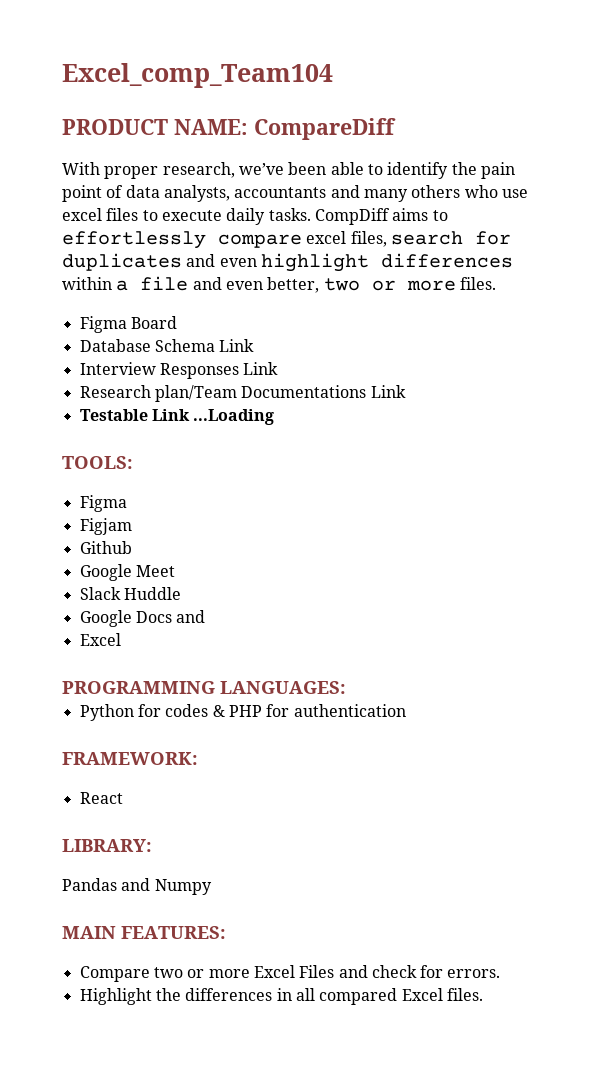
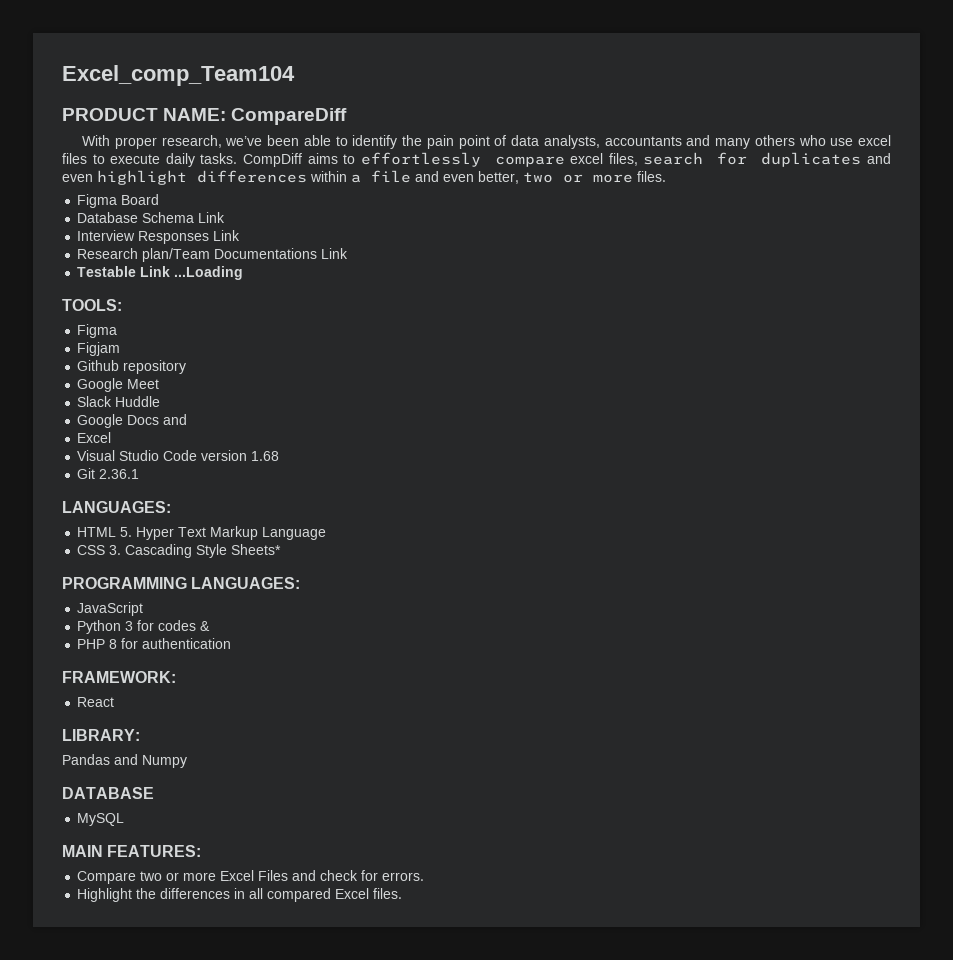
- Github
+ Github repository
+ Visual Studio Code version 1.68
+ Git 2.36.1
+ LANGUAGES:
+ HTML 5. Hyper Text Markup Language
+ CSS 3. Cascading Style Sheets*
+ JavaScript
- Python for codes & PHP for authentication
+ Python 3 for codes &
+ PHP 8 for authentication
+ DATABASE
+ MySQL

